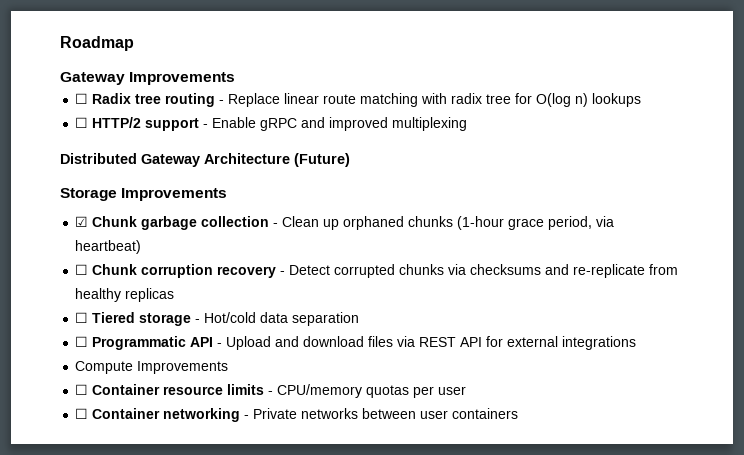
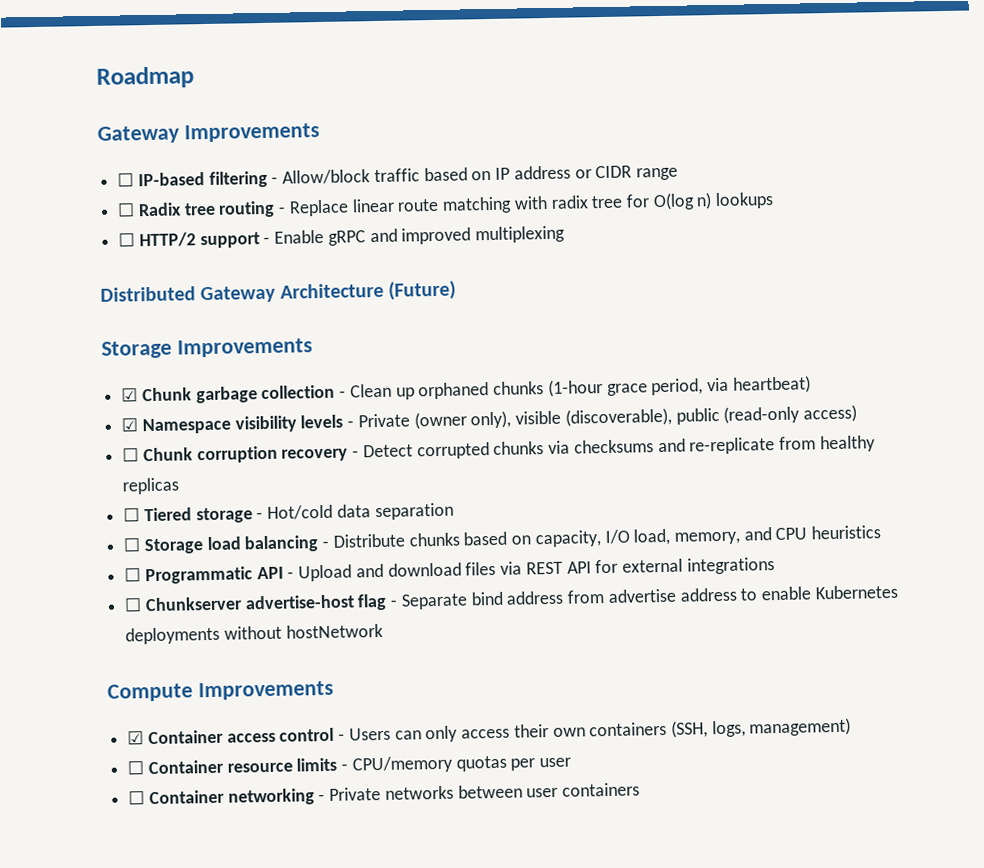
+ ☐ IP-based filtering - Allow/block traffic based on IP address or CIDR range
+ ☑ Namespace visibility levels - Private (owner only), visible (discoverable), public (read-only access)
+ ☐ Storage load balancing - Distribute chunks based on capacity, I/O load, memory, and CPU heuristics
+ ☐ Chunkserver advertise-host flag - Separate bind address from advertise address to enable Kubernetes deployments without hostNetwork
  Compute Improvements
+ ☑ Container access control - Users can only access their own containers (SSH, logs, management)

